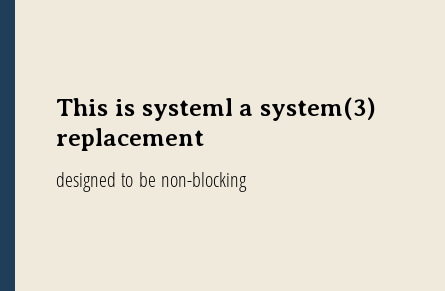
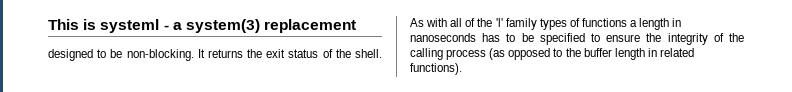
- This is systeml a system(3) replacement
+ This is systeml - a system(3) replacement
- designed to be non-blocking
+ designed to be non-blocking. It returns the exit status of the shell. As with all of the 'l' family types of functions a length in nanoseconds has to be specified to ensure the integrity of the calling process (as opposed to the buffer length in related functions).

